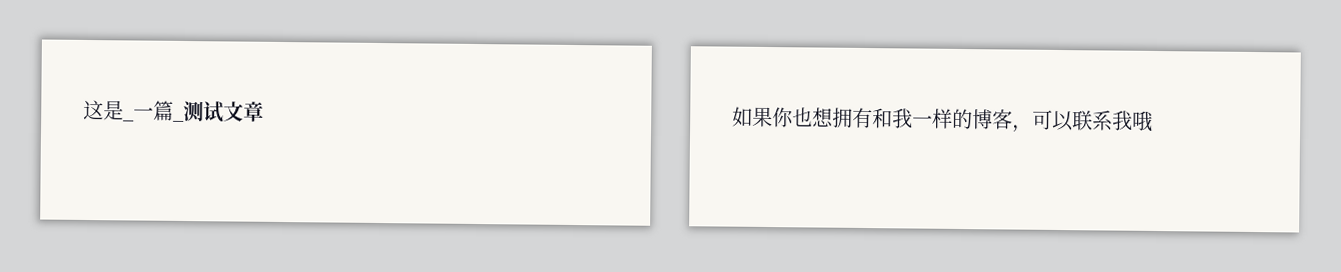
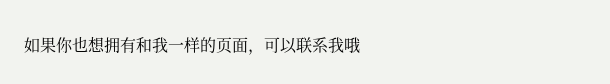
- 这是_一篇_测试文章
- 如果你也想拥有和我一样的博客，可以联系我哦
+ 如果你也想拥有和我一样的页面，可以联系我哦

